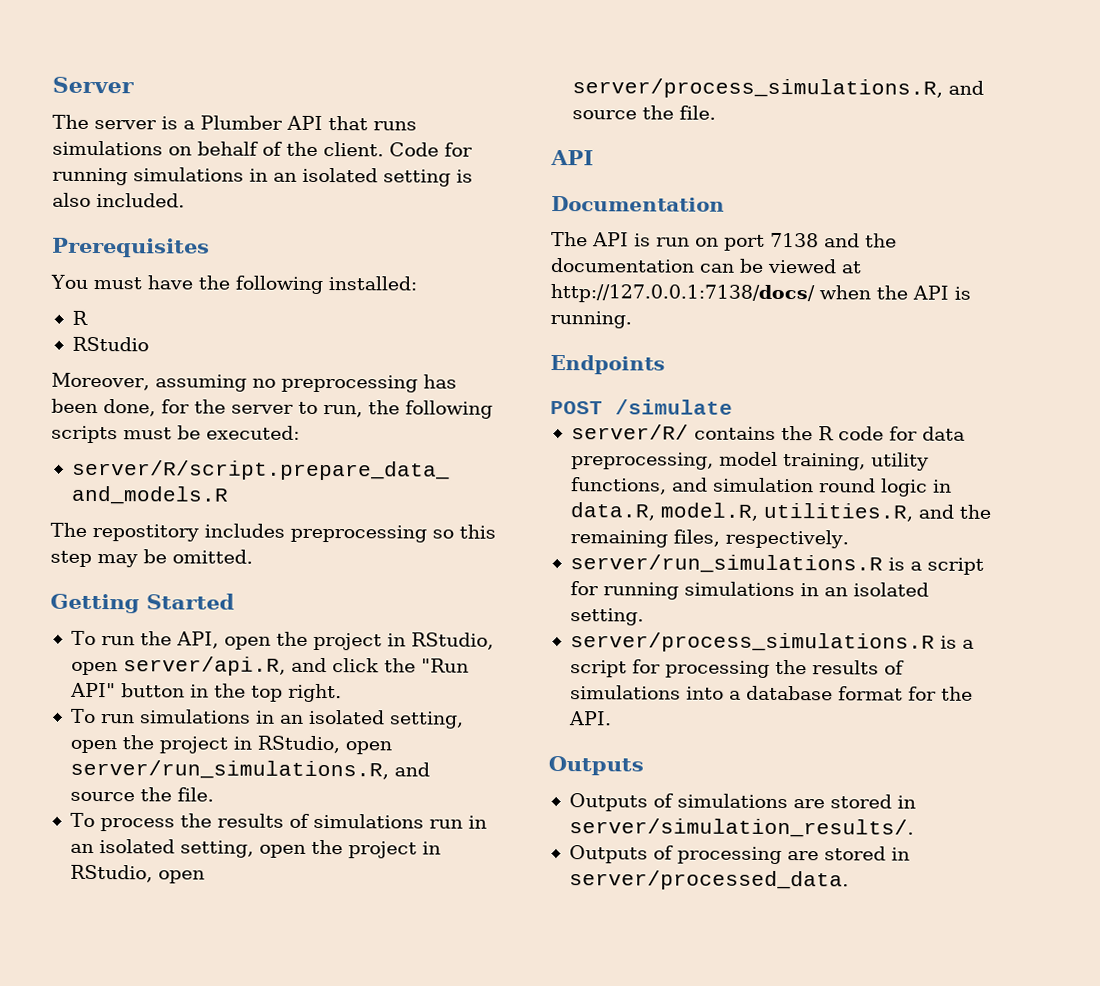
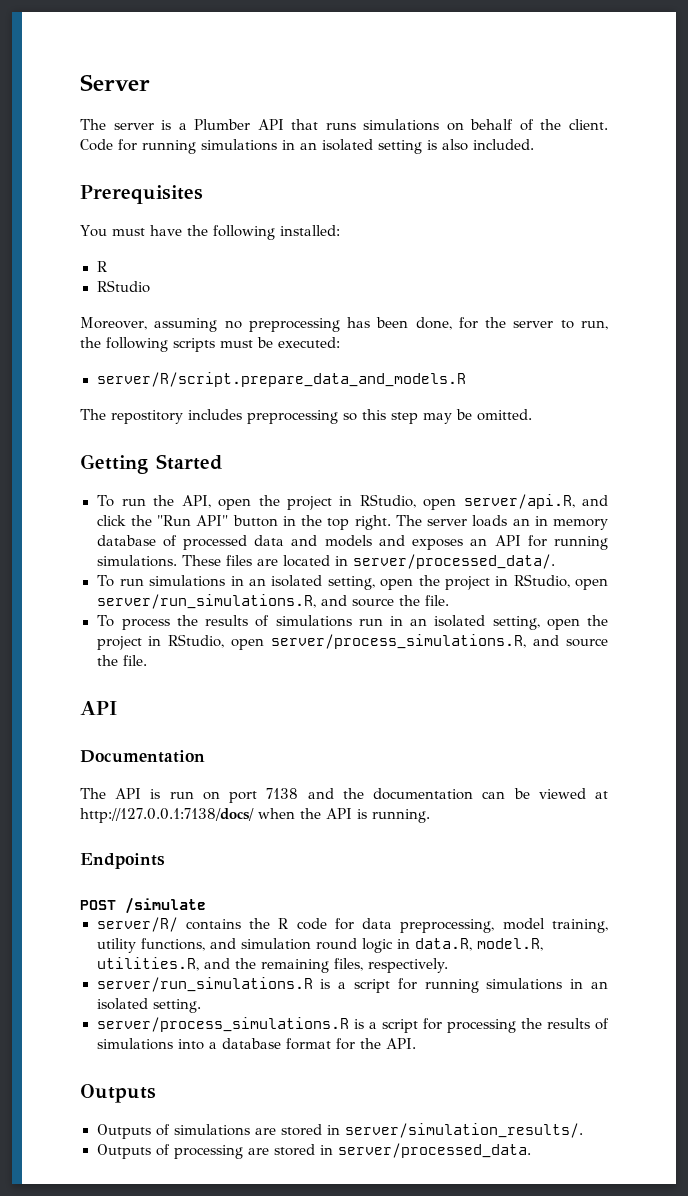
+ The server loads an in memory database of processed data and models and exposes an API for running simulations. These files are located in server/processed_data/.

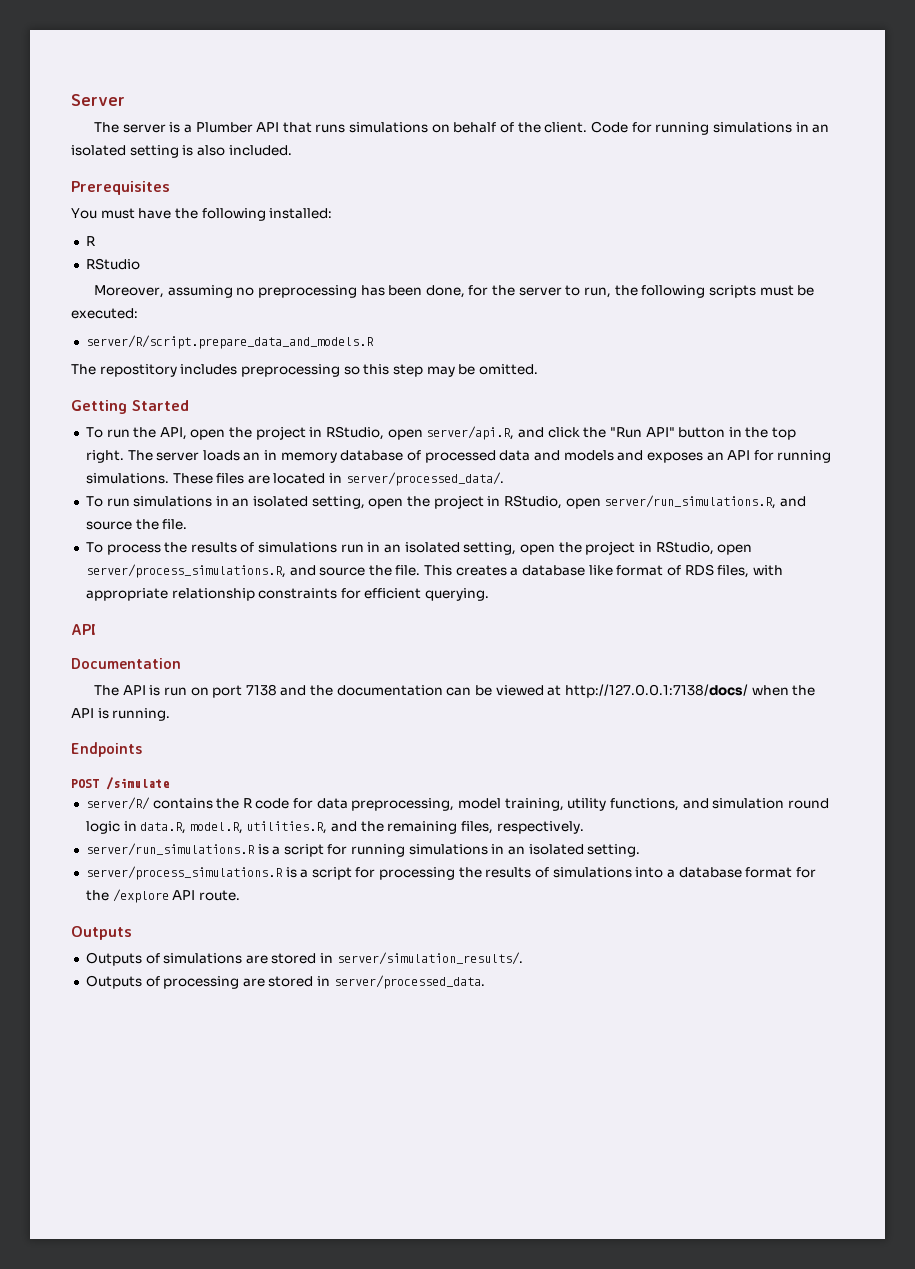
+ This creates a database like format of RDS files, with appropriate relationship constraints for efficient querying.
- server/process_simulations.R is a script for processing the results of simulations into a database format for the API.
+ server/process_simulations.R is a script for processing the results of simulations into a database format for the /explore API route.

